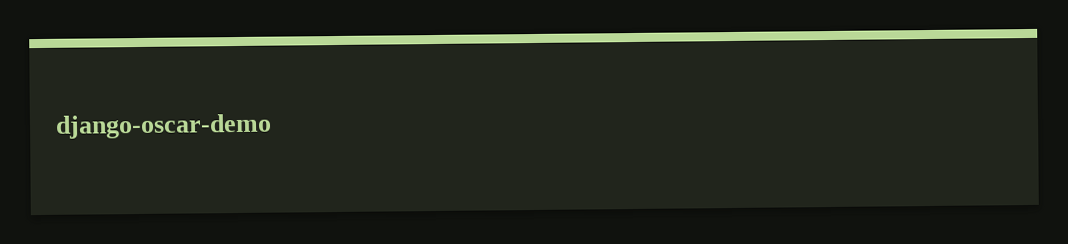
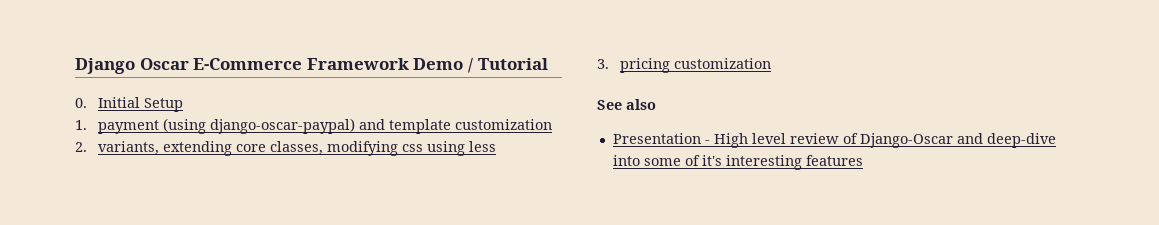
- django-oscar-demo
+ Django Oscar E-Commerce Framework Demo / Tutorial
+ 0. Initial Setup
+ 1. payment (using django-oscar-paypal) and template customization
+ 2. variants, extending core classes, modifying css using less
+ 3. pricing customization
+ See also
+ Presentation - High level review of Django-Oscar and deep-dive into some of it's interesting features

